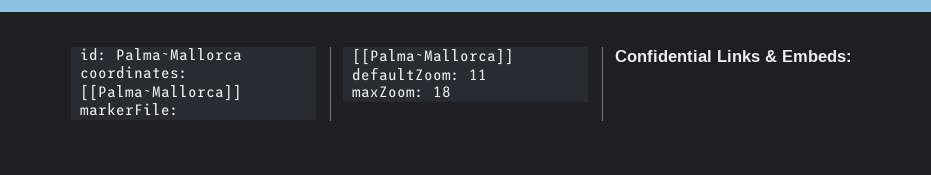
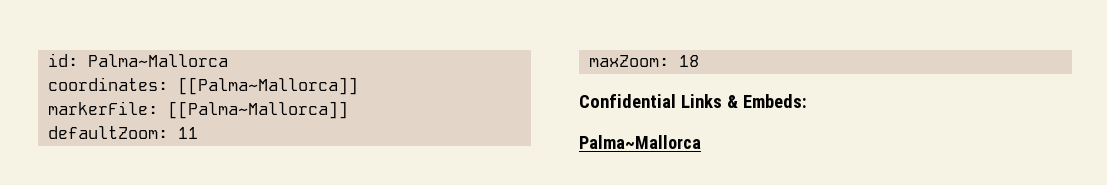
  Confidential Links & Embeds:
+ Palma~Mallorca

